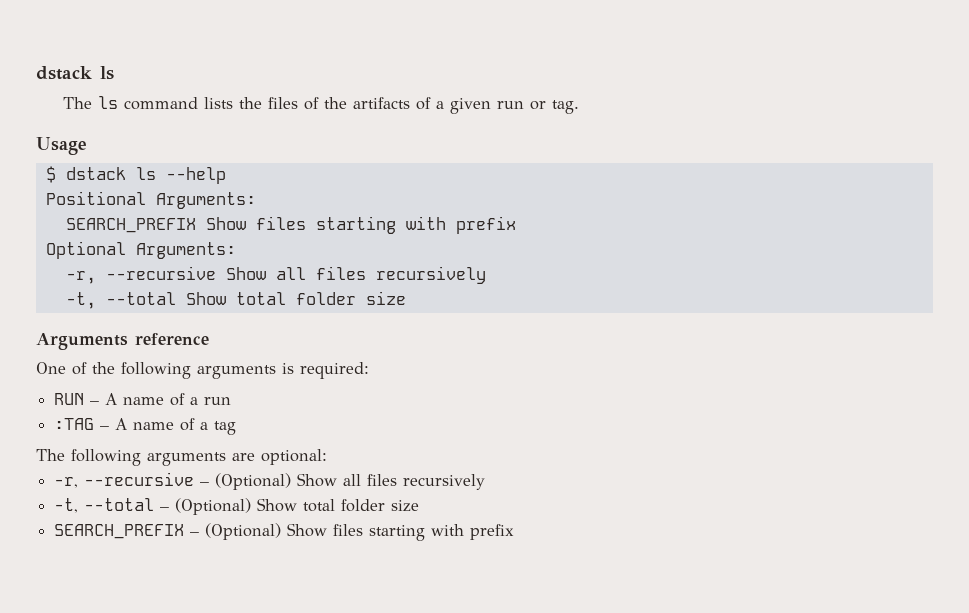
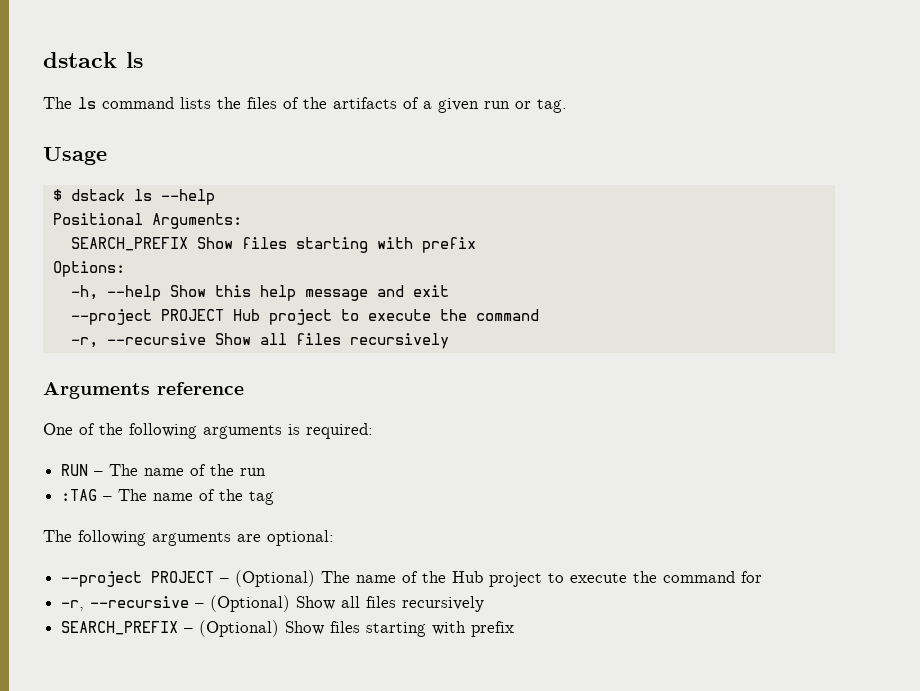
- Optional Arguments:
+ Options:
+ -h, --help Show this help message and exit
+ --project PROJECT Hub project to execute the command
- -t, --total Show total folder size
- RUN – A name of a run
+ RUN – The name of the run
- :TAG – A name of a tag
+ :TAG – The name of the tag
+ --project PROJECT – (Optional) The name of the Hub project to execute the command for
- -t, --total – (Optional) Show total folder size

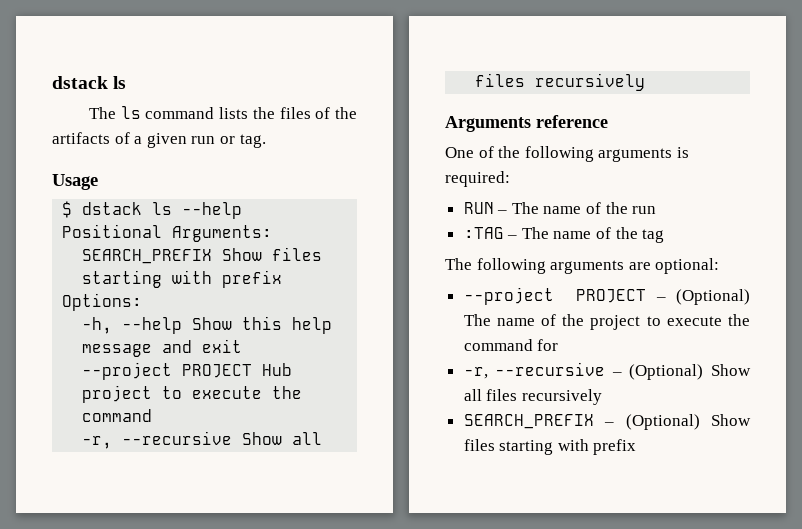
- --project PROJECT – (Optional) The name of the Hub project to execute the command for
+ --project PROJECT – (Optional) The name of the project to execute the command for

